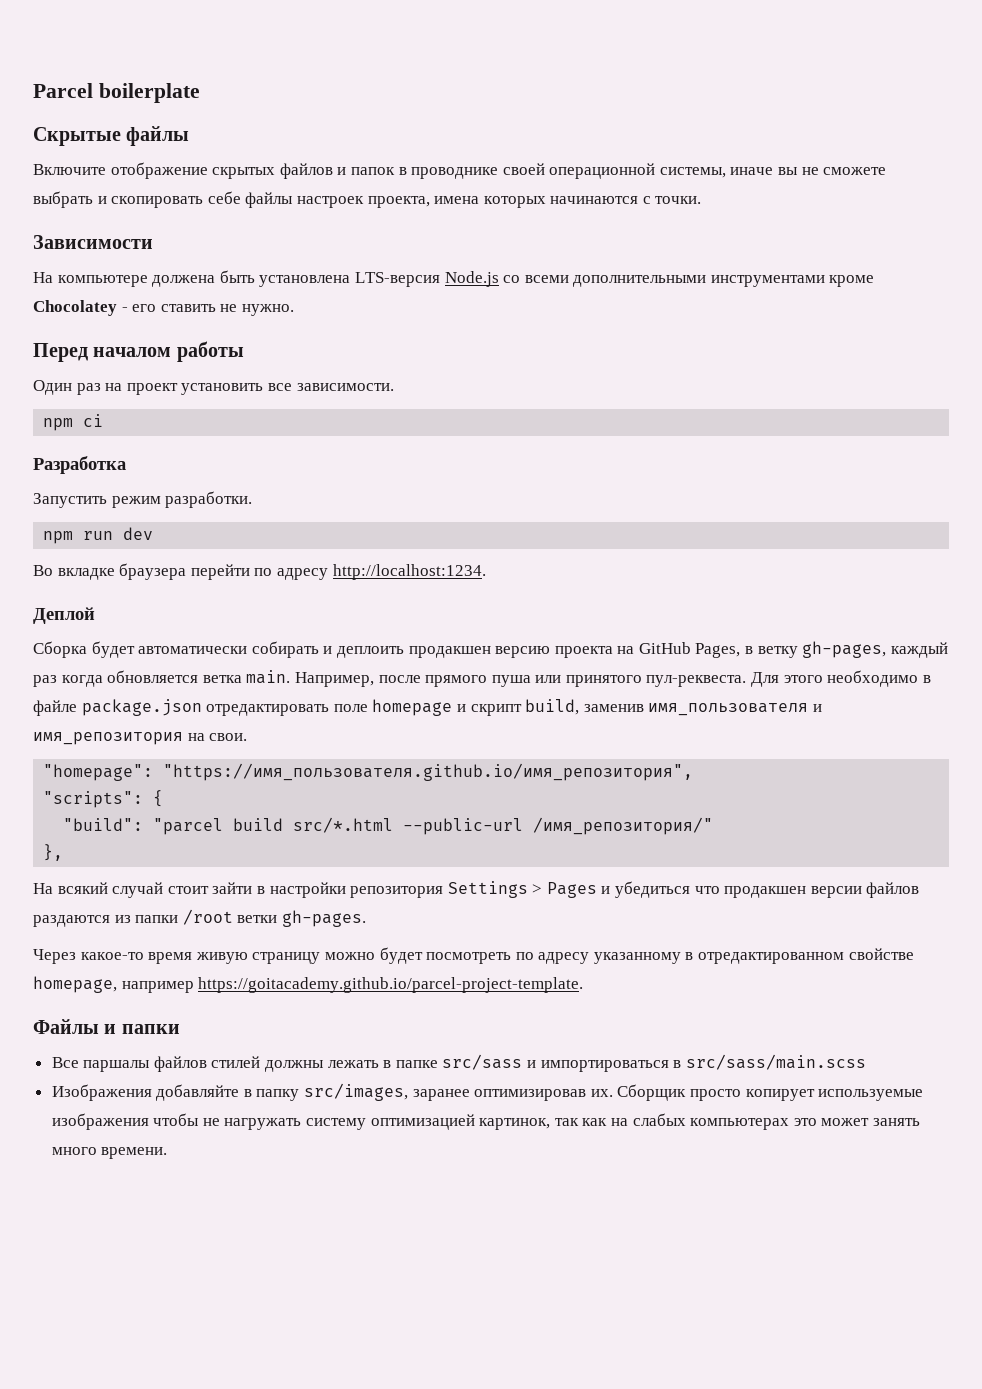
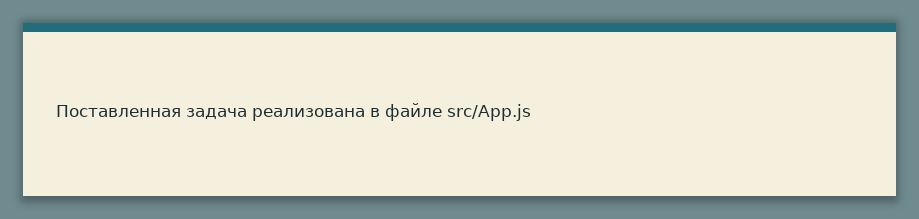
- Parcel boilerplate
- Скрытые файлы
- Включите отображение скрытых файлов и папок в проводнике своей операционной системы, иначе вы не сможете выбрать и скопировать себе файлы настроек проекта, имена которых начинаются с точки.
- Зависимости
- На компьютере должена быть установлена LTS-версия Node.js со всеми дополнительными инструментами кроме Chocolatey - его ставить не нужно.
- Перед началом работы
- Один раз на проект установить все зависимости.
- npm ci
- Разработка
- Запустить режим разработки.
- npm run dev
- Во вкладке браузера перейти по адресу http://localhost:1234.
- Деплой
- Сборка будет автоматически собирать и деплоить продакшен версию проекта на GitHub Pages, в ветку gh-pages, каждый раз когда обновляется ветка main. Например, после прямого пуша или принятого пул-реквеста. Для этого необходимо в файле package.json отредактировать поле homepage и скрипт build, заменив имя_пользователя и имя_репозитория на свои.
- "homepage": "https://имя_пользователя.github.io/имя_репозитория",
- "scripts": {
- "build": "parcel build src/*.html --public-url /имя_репозитория/"
- },
- На всякий случай стоит зайти в настройки репозитория Settings > Pages и убедиться что продакшен версии файлов раздаются из папки /root ветки gh-pages.
- Через какое-то время живую страницу можно будет посмотреть по адресу указанному в отредактированном свойстве homepage, например https://goitacademy.github.io/parcel-project-template.
- Файлы и папки
- Все паршалы файлов стилей должны лежать в папке src/sass и импортироваться в src/sass/main.scss
- Изображения добавляйте в папку src/images, заранее оптимизировав их. Сборщик просто копирует используемые изображения чтобы не нагружать систему оптимизацией картинок, так как на слабых компьютерах это может занять много времени.
+ Поставленная задача реализована в файле src/App.js

